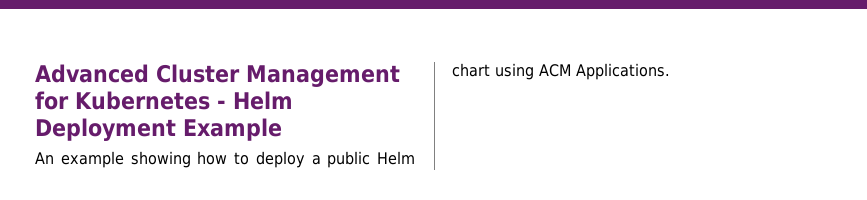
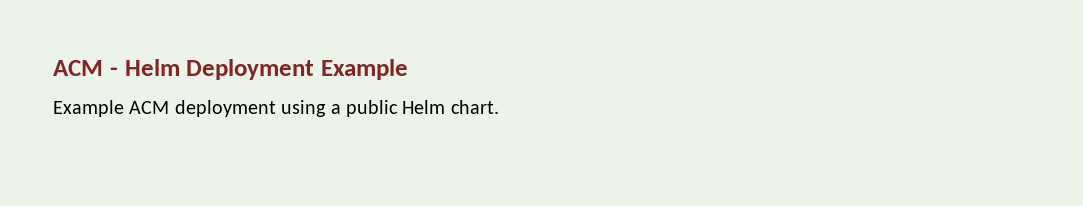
- Advanced Cluster Management for Kubernetes - Helm Deployment Example
+ ACM - Helm Deployment Example
- An example showing how to deploy a public Helm chart using ACM Applications.
+ Example ACM deployment using a public Helm chart.

